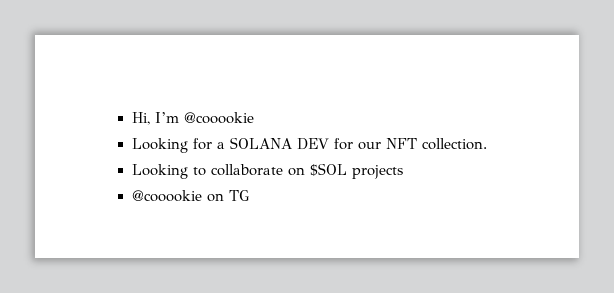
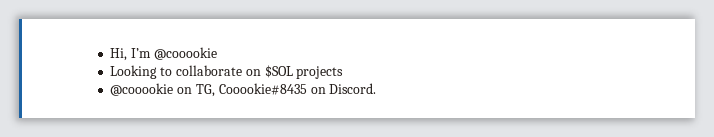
- Looking for a SOLANA DEV for our NFT collection.
- @cooookie on TG
+ @cooookie on TG, Cooookie#8435 on Discord.

